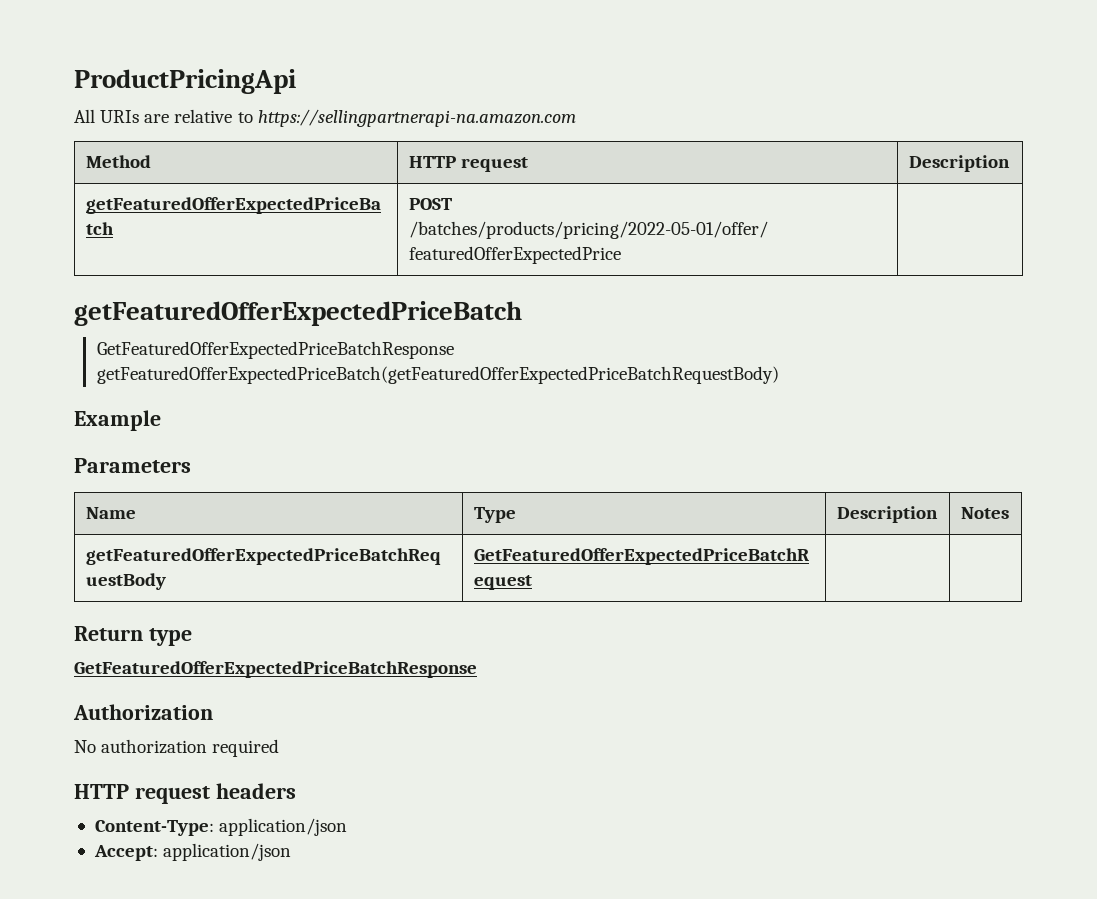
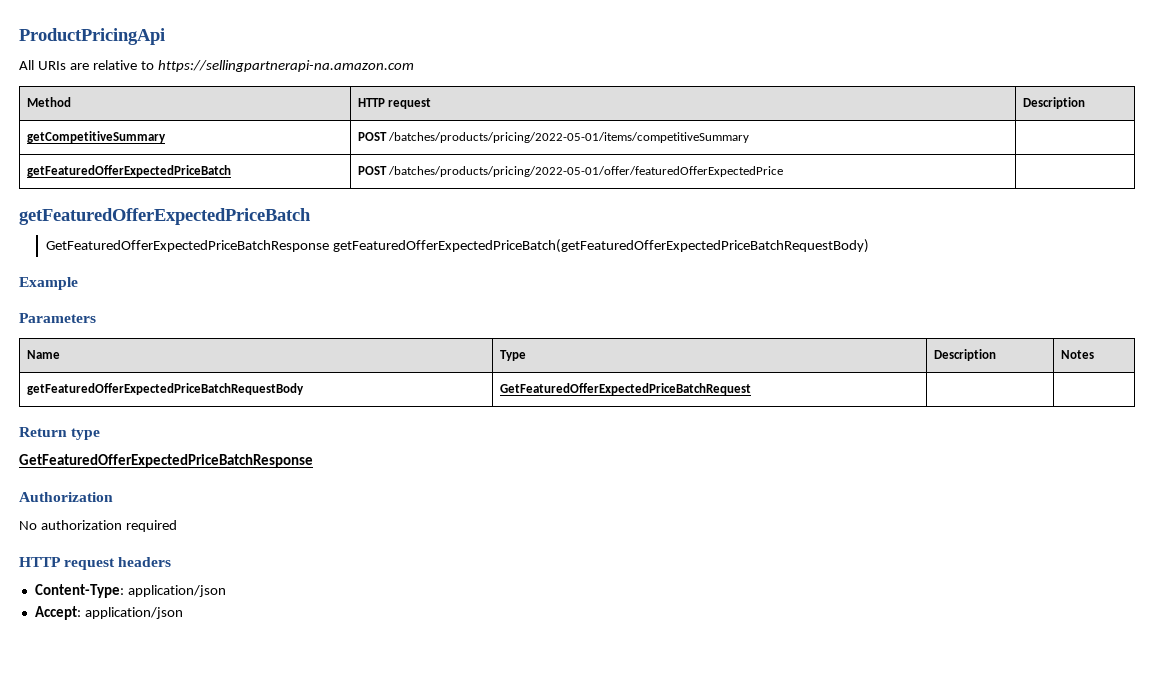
+ getCompetitiveSummary | POST /batches/products/pricing/2022-05-01/items/competitiveSummary |

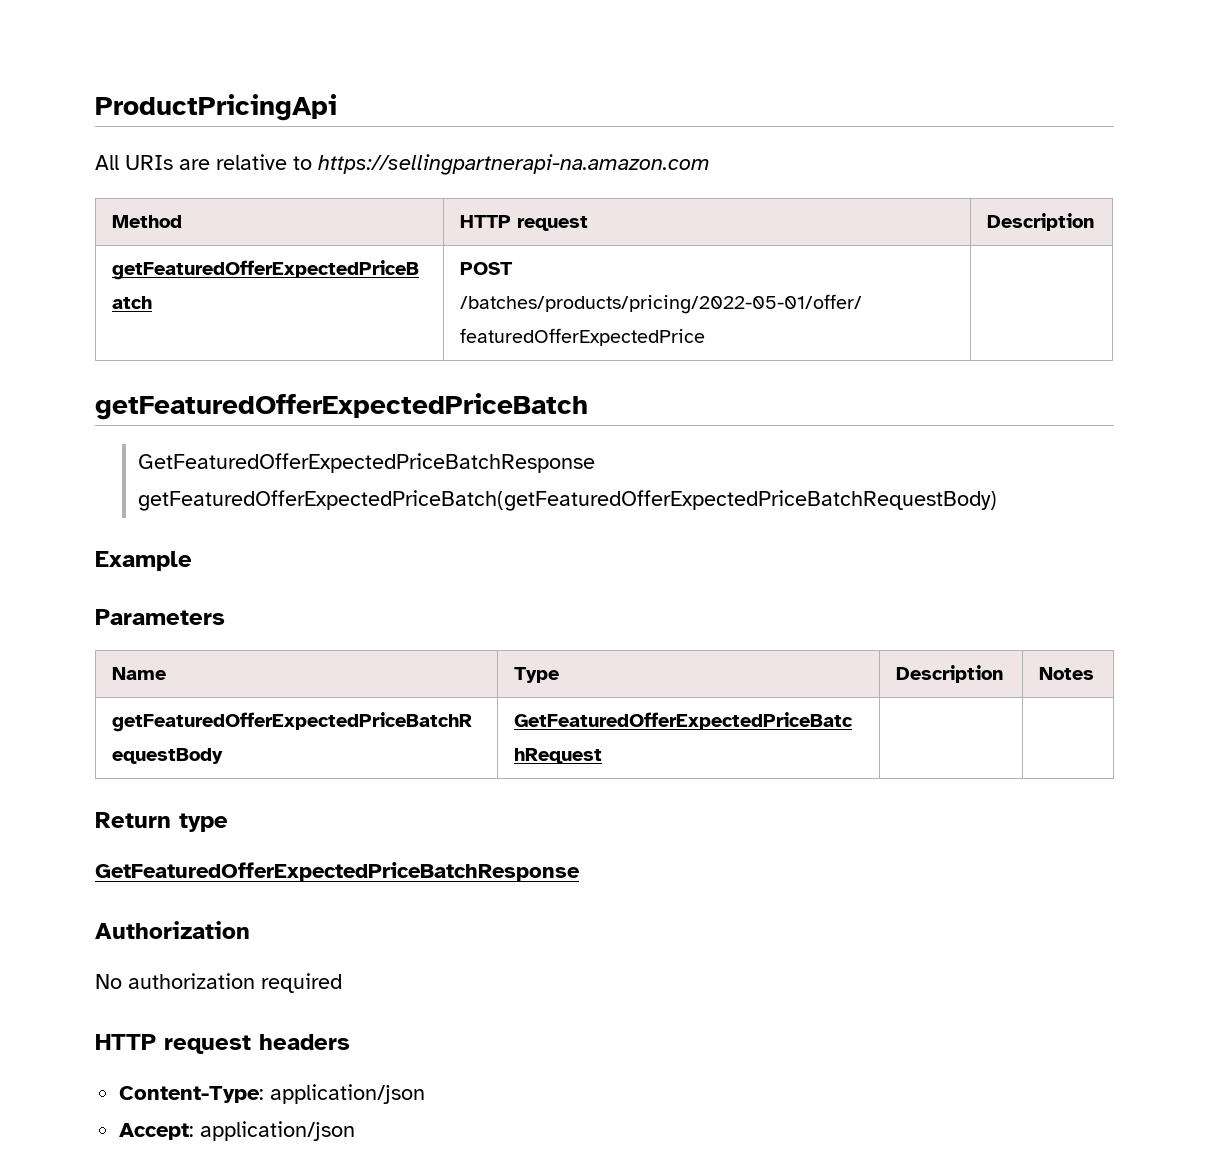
- getCompetitiveSummary | POST /batches/products/pricing/2022-05-01/items/competitiveSummary |

